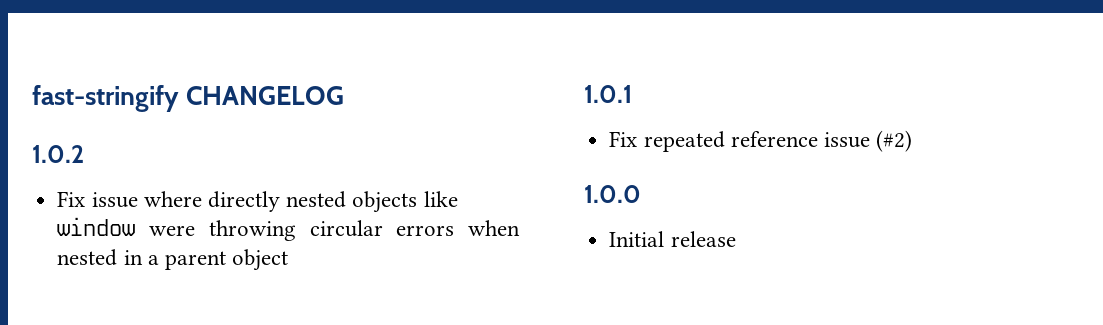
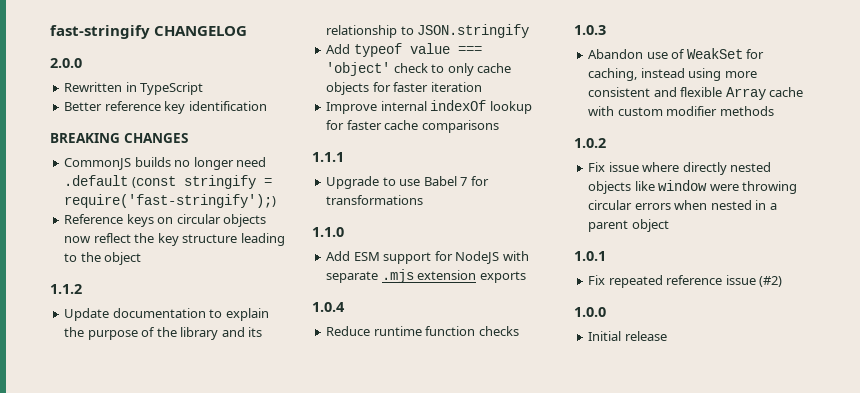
+ 2.0.0
+ Rewritten in TypeScript
+ Better reference key identification
+ BREAKING CHANGES
+ CommonJS builds no longer need .default (const stringify = require('fast-stringify');)
+ Reference keys on circular objects now reflect the key structure leading to the object
+ 1.1.2
+ Update documentation to explain the purpose of the library and its relationship to JSON.stringify
+ Add typeof value === 'object' check to only cache objects for faster iteration
+ Improve internal indexOf lookup for faster cache comparisons
+ 1.1.1
+ Upgrade to use Babel 7 for transformations
+ 1.1.0
+ Add ESM support for NodeJS with separate .mjs extension exports
+ 1.0.4
+ Reduce runtime function checks
+ 1.0.3
+ Abandon use of WeakSet for caching, instead using more consistent and flexible Array cache with custom modifier methods

